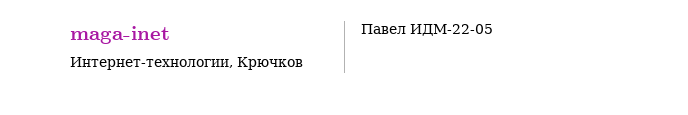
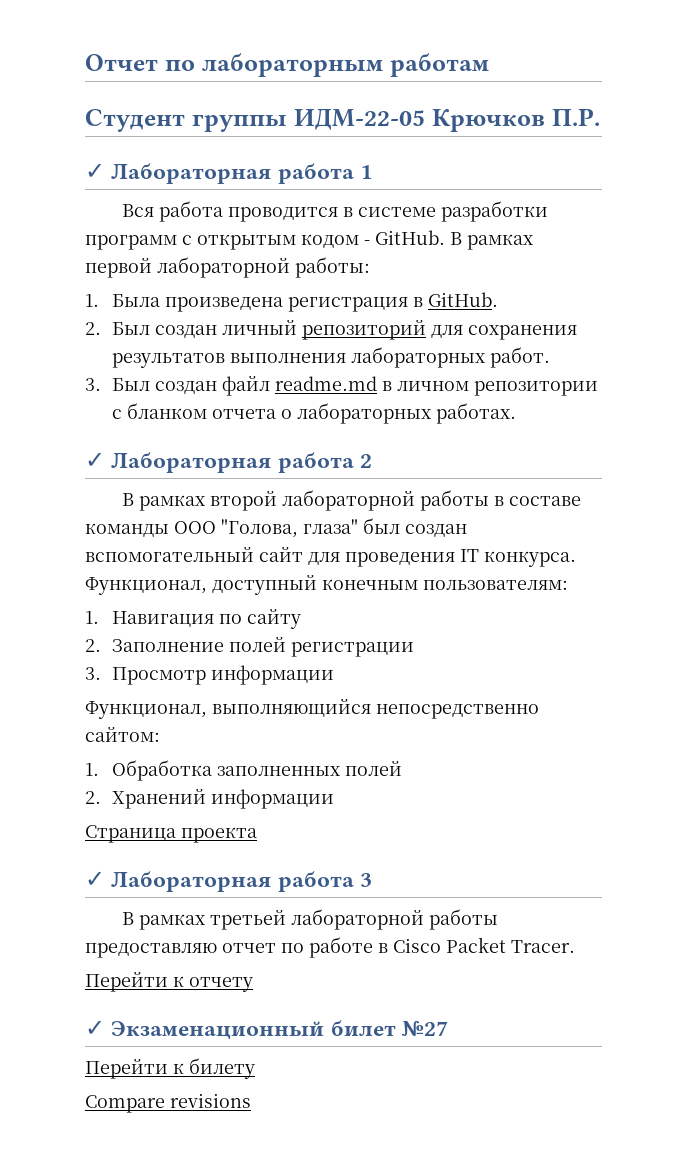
- maga-inet
- Интернет-технологии, Крючков Павел ИДМ-22-05
+ Отчет по лабораторным работам
+ Студент группы ИДМ-22-05 Крючков П.Р.
+ ✓ Лабораторная работа 1
+ Вся работа проводится в системе разработки программ с открытым кодом - GitHub. В рамках первой лабораторной работы:
+ 1. Была произведена регистрация в GitHub.
+ 2. Был создан личный репозиторий для сохранения результатов выполнения лабораторных работ.
+ 3. Был создан файл readme.md в личном репозитории с бланком отчета о лабораторных работах.
+ ✓ Лабораторная работа 2
+ В рамках второй лабораторной работы в составе команды ООО "Голова, глаза" был создан вспомогательный сайт для проведения IT конкурса. Функционал, доступный конечным пользователям:
+ 1. Навигация по сайту
+ 2. Заполнение полей регистрации
+ 3. Просмотр информации
+ Функционал, выполняющийся непосредственно сайтом:
+ 1. Обработка заполненных полей
+ 2. Хранений информации
+ Страница проекта
+ ✓ Лабораторная работа 3
+ В рамках третьей лабораторной работы предоставляю отчет по работе в Cisco Packet Tracer.
+ Перейти к отчету
+ ✓ Экзаменационный билет №27
+ Перейти к билету
+ Compare revisions

